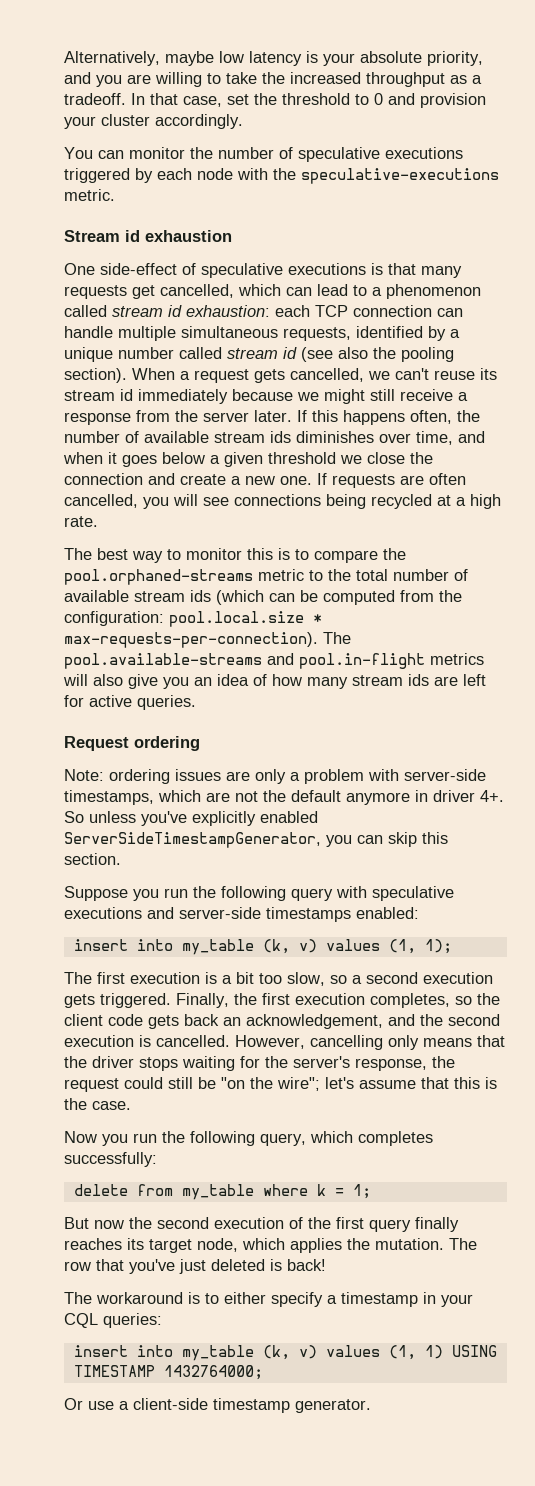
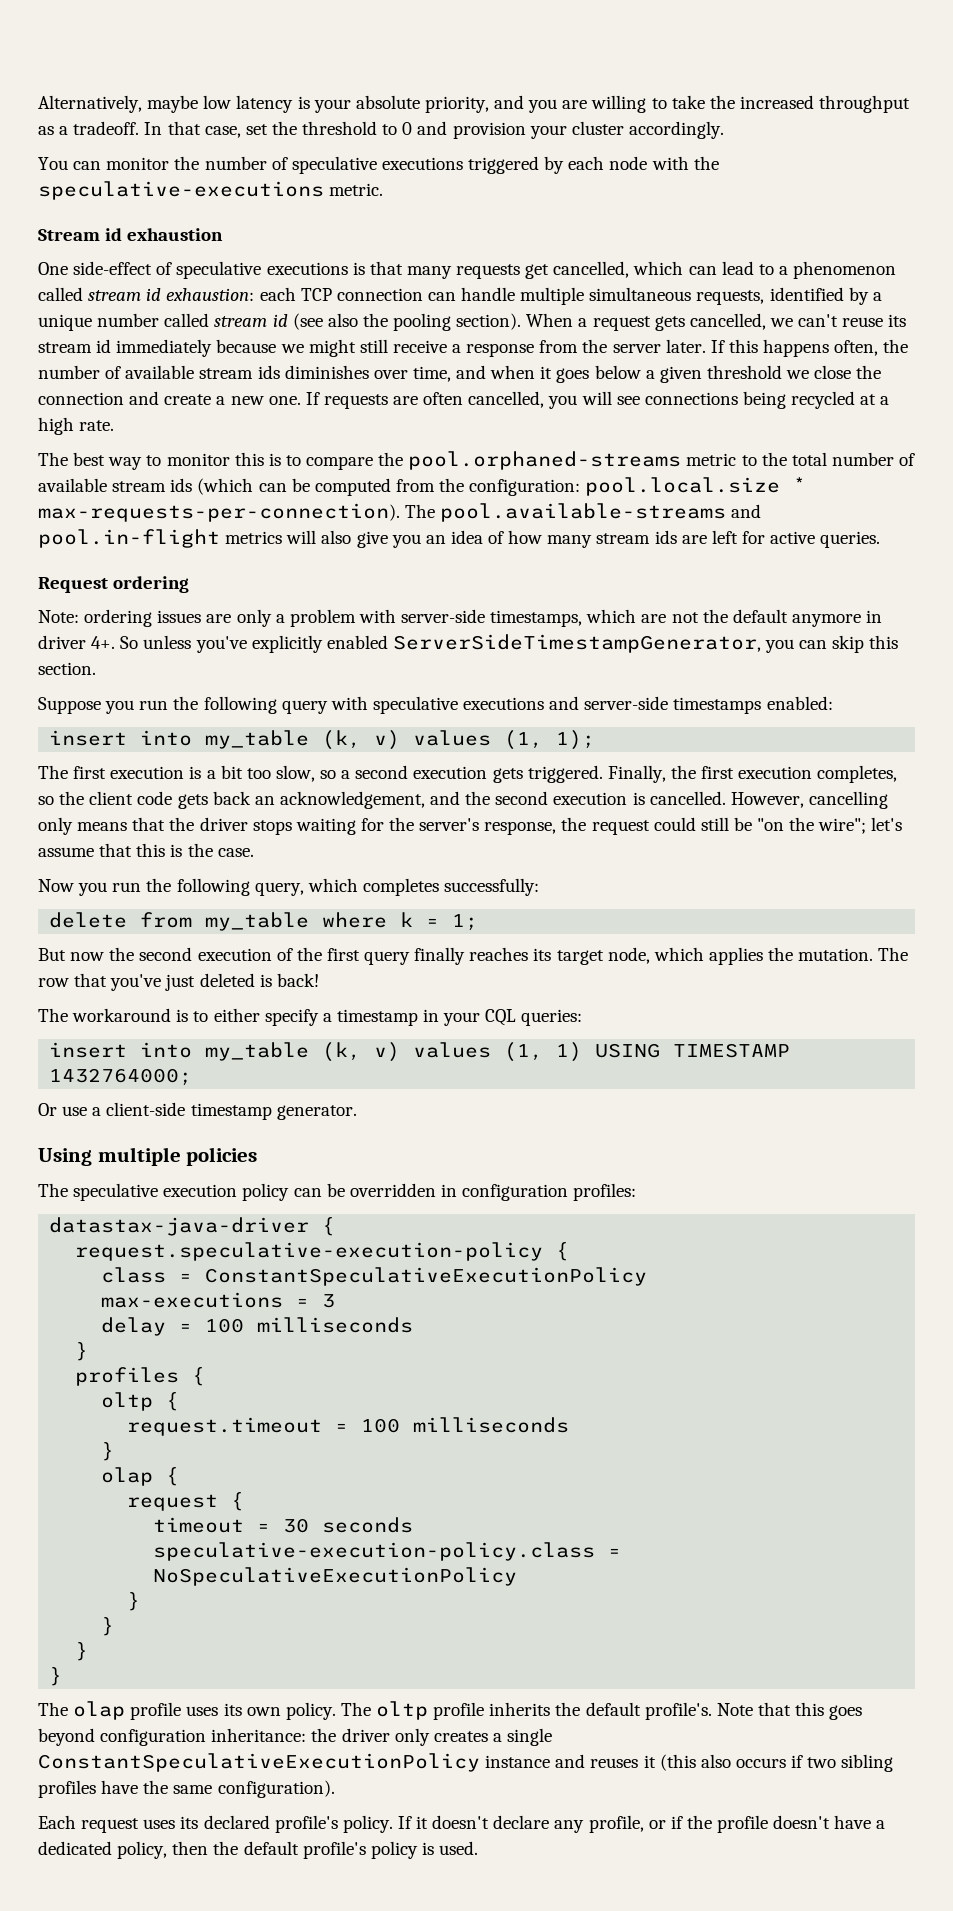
+ Using multiple policies
+ The speculative execution policy can be overridden in configuration profiles:
+ datastax-java-driver {
+ request.speculative-execution-policy {
+ class = ConstantSpeculativeExecutionPolicy
+ max-executions = 3
+ delay = 100 milliseconds
+ }
+ profiles {
+ oltp {
+ request.timeout = 100 milliseconds
+ }
+ olap {
+ request {
+ timeout = 30 seconds
+ speculative-execution-policy.class = NoSpeculativeExecutionPolicy
+ }
+ }
+ }
+ }
+ The olap profile uses its own policy. The oltp profile inherits the default profile's. Note that this goes beyond configuration inheritance: the driver only creates a single ConstantSpeculativeExecutionPolicy instance and reuses it (this also occurs if two sibling profiles have the same configuration).
+ Each request uses its declared profile's policy. If it doesn't declare any profile, or if the profile doesn't have a dedicated policy, then the default profile's policy is used.

